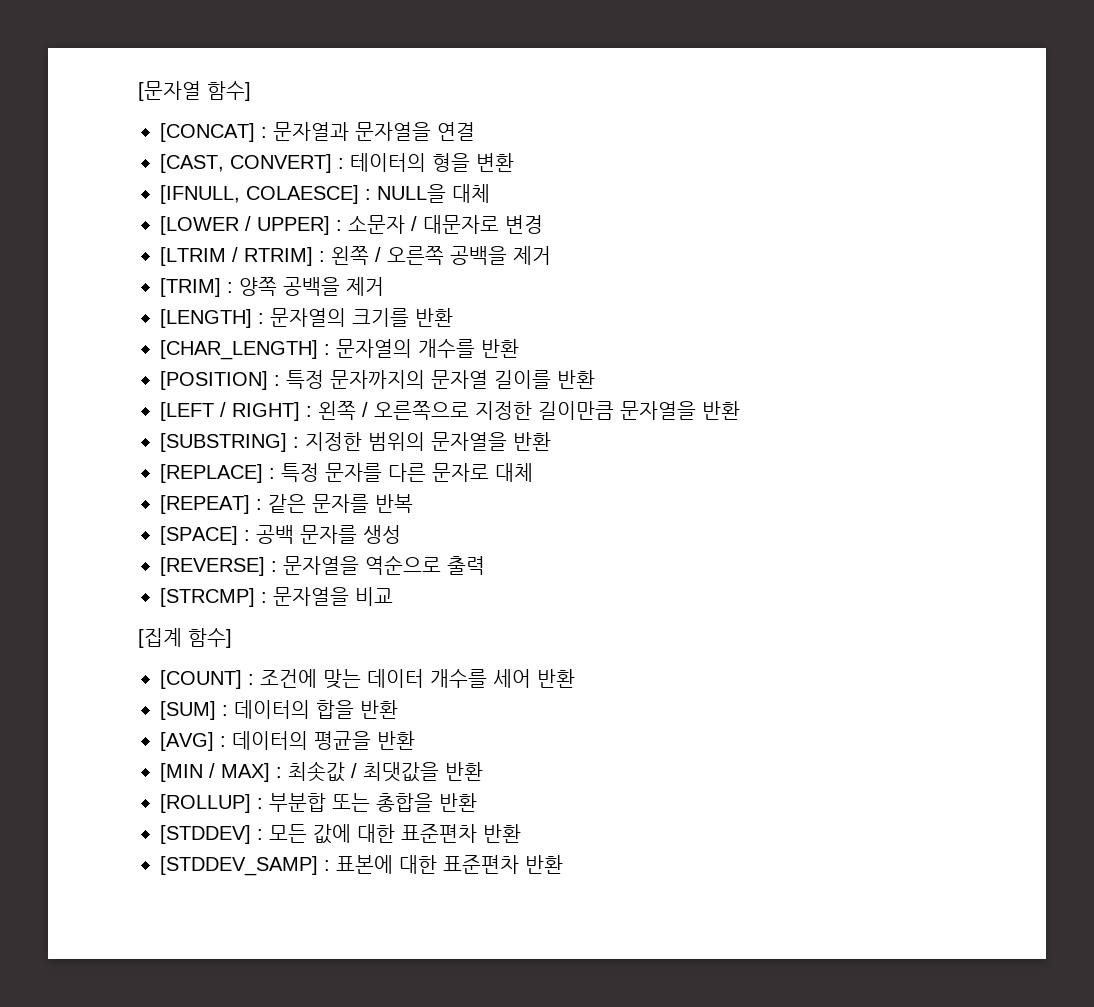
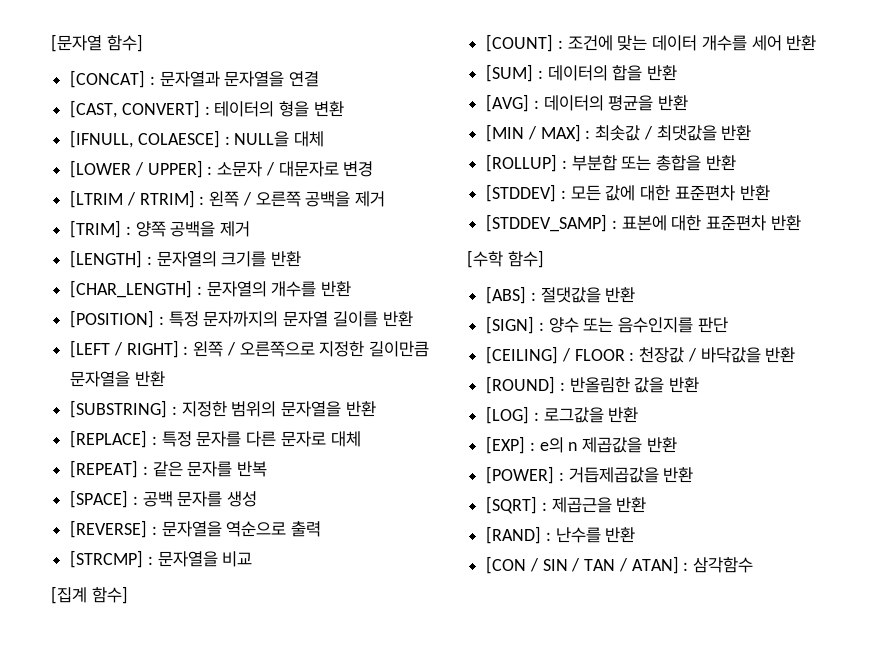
+ [수학 함수]
+ [ABS] : 절댓값을 반환
+ [SIGN] : 양수 또는 음수인지를 판단
+ [CEILING] / FLOOR : 천장값 / 바닥값을 반환
+ [ROUND] : 반올림한 값을 반환
+ [LOG] : 로그값을 반환
+ [EXP] : e의 n 제곱값을 반환
+ [POWER] : 거듭제곱값을 반환
+ [SQRT] : 제곱근을 반환
+ [RAND] : 난수를 반환
+ [CON / SIN / TAN / ATAN] : 삼각함수

